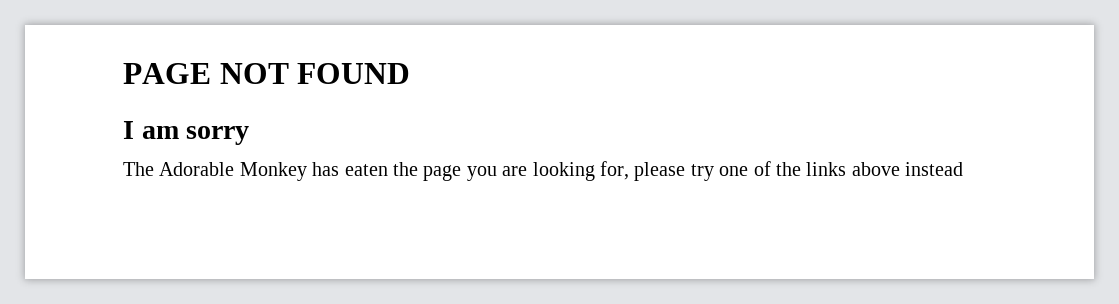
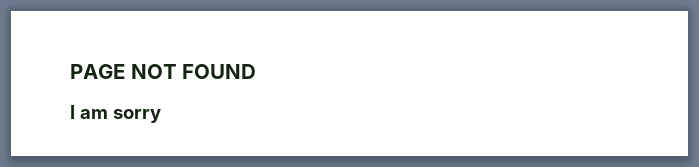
- The Adorable Monkey has eaten the page you are looking for, please try one of the links above instead

